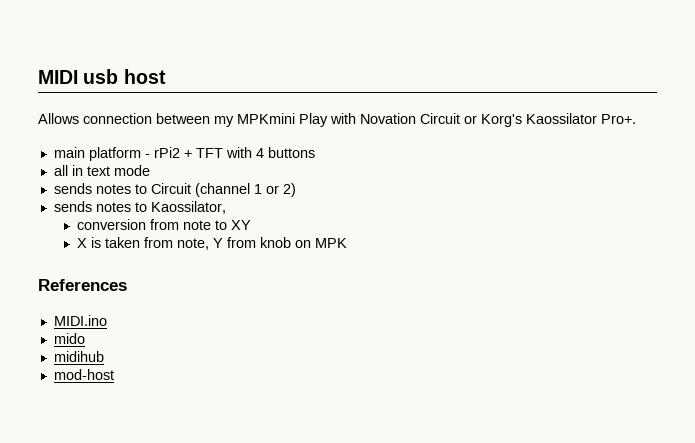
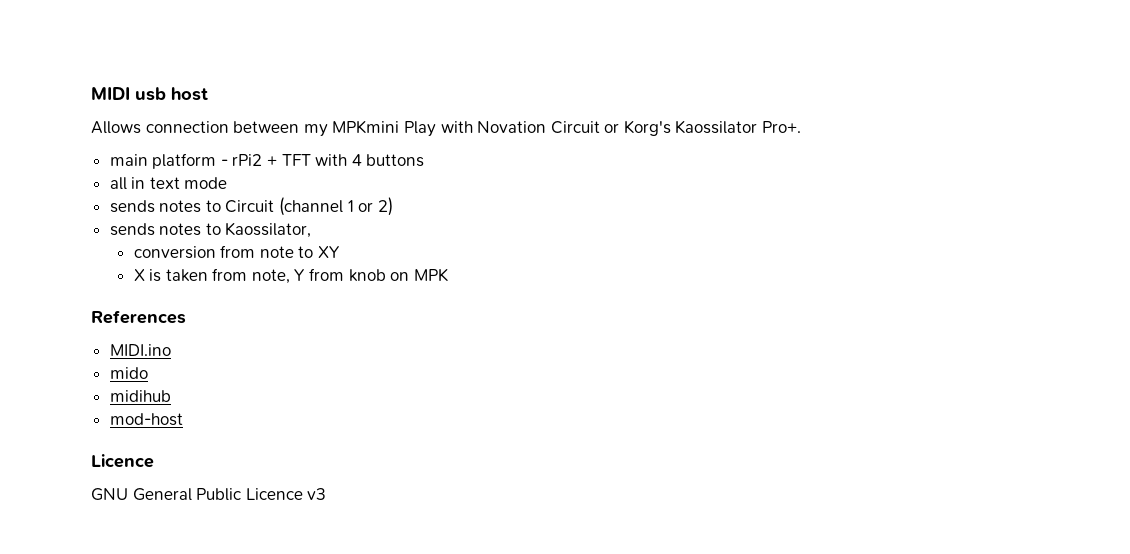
  mod-host
+ Licence
+ GNU General Public Licence v3

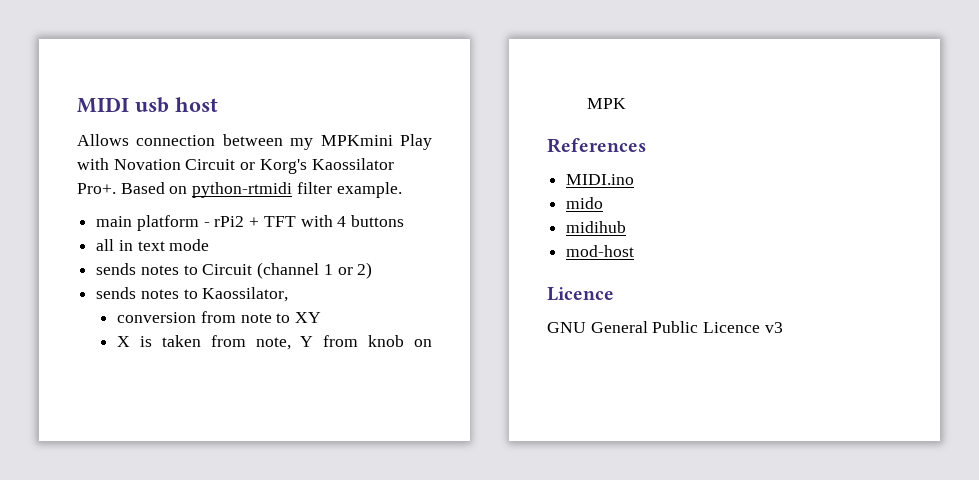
+ Based on python-rtmidi filter example.

